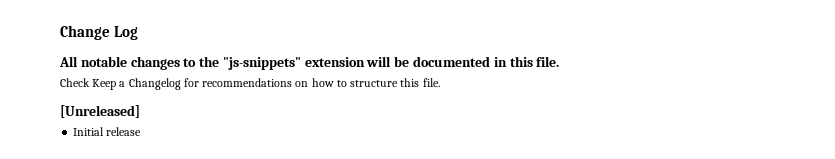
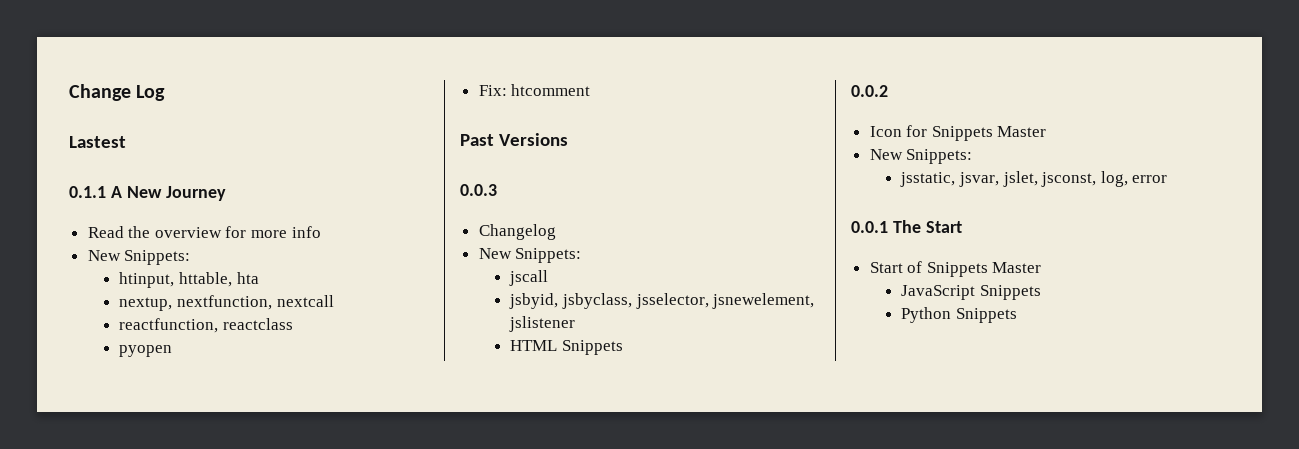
- All notable changes to the "js-snippets" extension will be documented in this file.
- Check Keep a Changelog for recommendations on how to structure this file.
- [Unreleased]
- Initial release
+ Lastest
+ 0.1.1 A New Journey
+ Read the overview for more info
+ New Snippets:
+ htinput, httable, hta
+ nextup, nextfunction, nextcall
+ reactfunction, reactclass
+ pyopen
+ Fix: htcomment
+ Past Versions
+ 0.0.3
+ Changelog
+ New Snippets:
+ jscall
+ jsbyid, jsbyclass, jsselector, jsnewelement, jslistener
+ HTML Snippets
+ 0.0.2
+ Icon for Snippets Master
+ New Snippets:
+ jsstatic, jsvar, jslet, jsconst, log, error
+ 0.0.1 The Start
+ Start of Snippets Master
+ JavaScript Snippets
+ Python Snippets

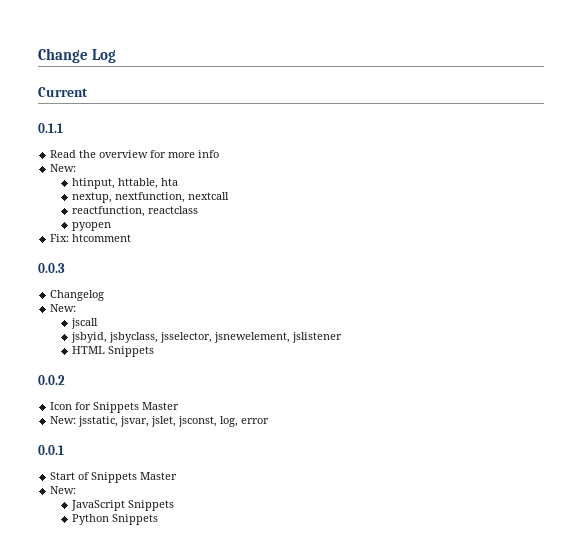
- Lastest
+ Current
- 0.1.1 A New Journey
+ 0.1.1
  Read the overview for more info
- New Snippets:
+ New:
- Past Versions
  Changelog
- New Snippets:
+ New:
  Icon for Snippets Master
- New Snippets:
- jsstatic, jsvar, jslet, jsconst, log, error
+ New: jsstatic, jsvar, jslet, jsconst, log, error
- 0.0.1 The Start
+ 0.0.1
  Start of Snippets Master
+ New:

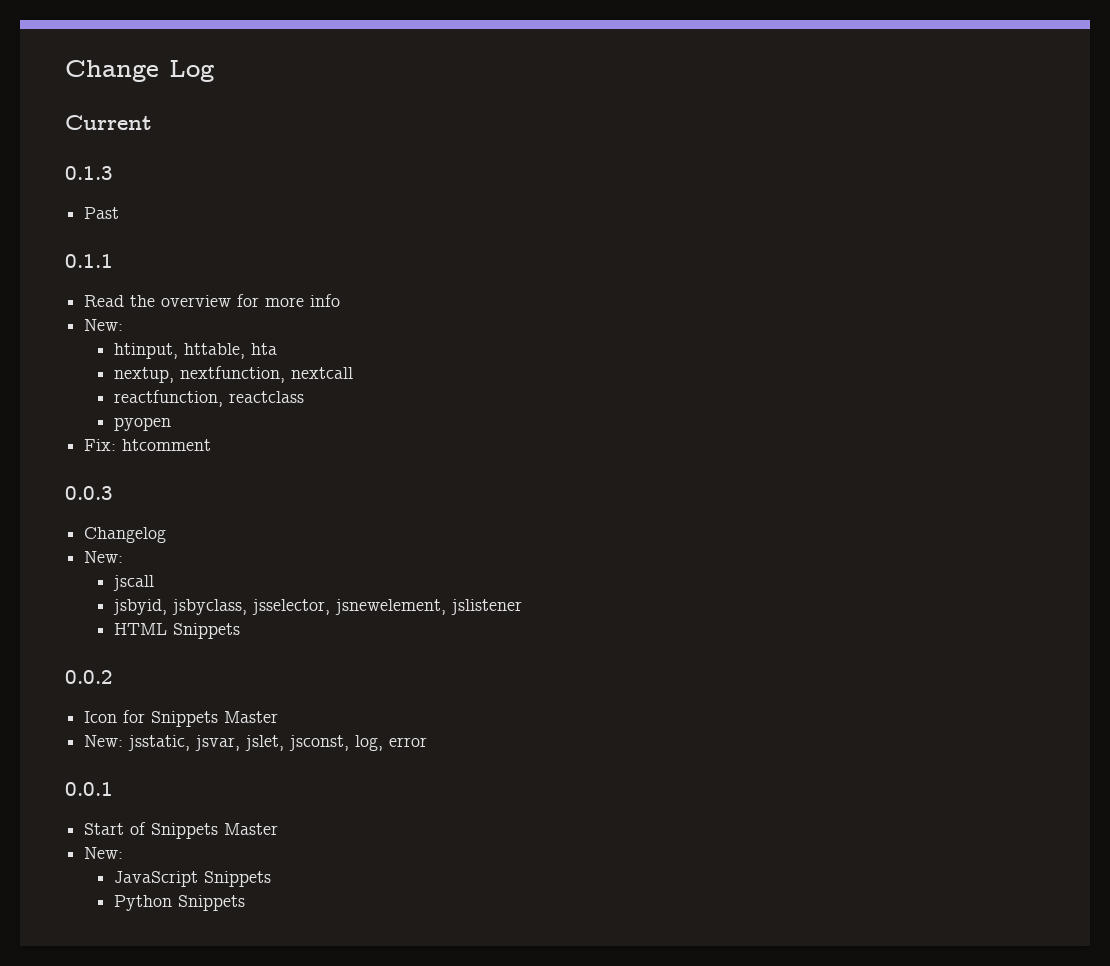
+ 0.1.3
+ Past

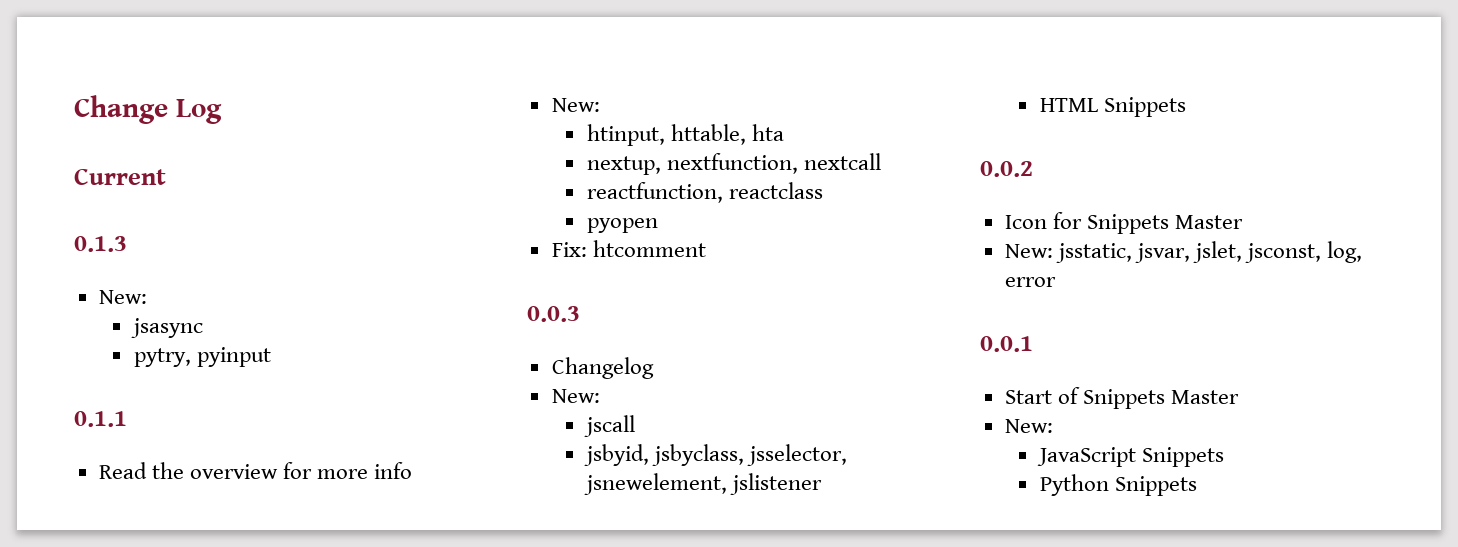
  0.1.3
- Past
+ New:
+ jsasync
+ pytry, pyinput

